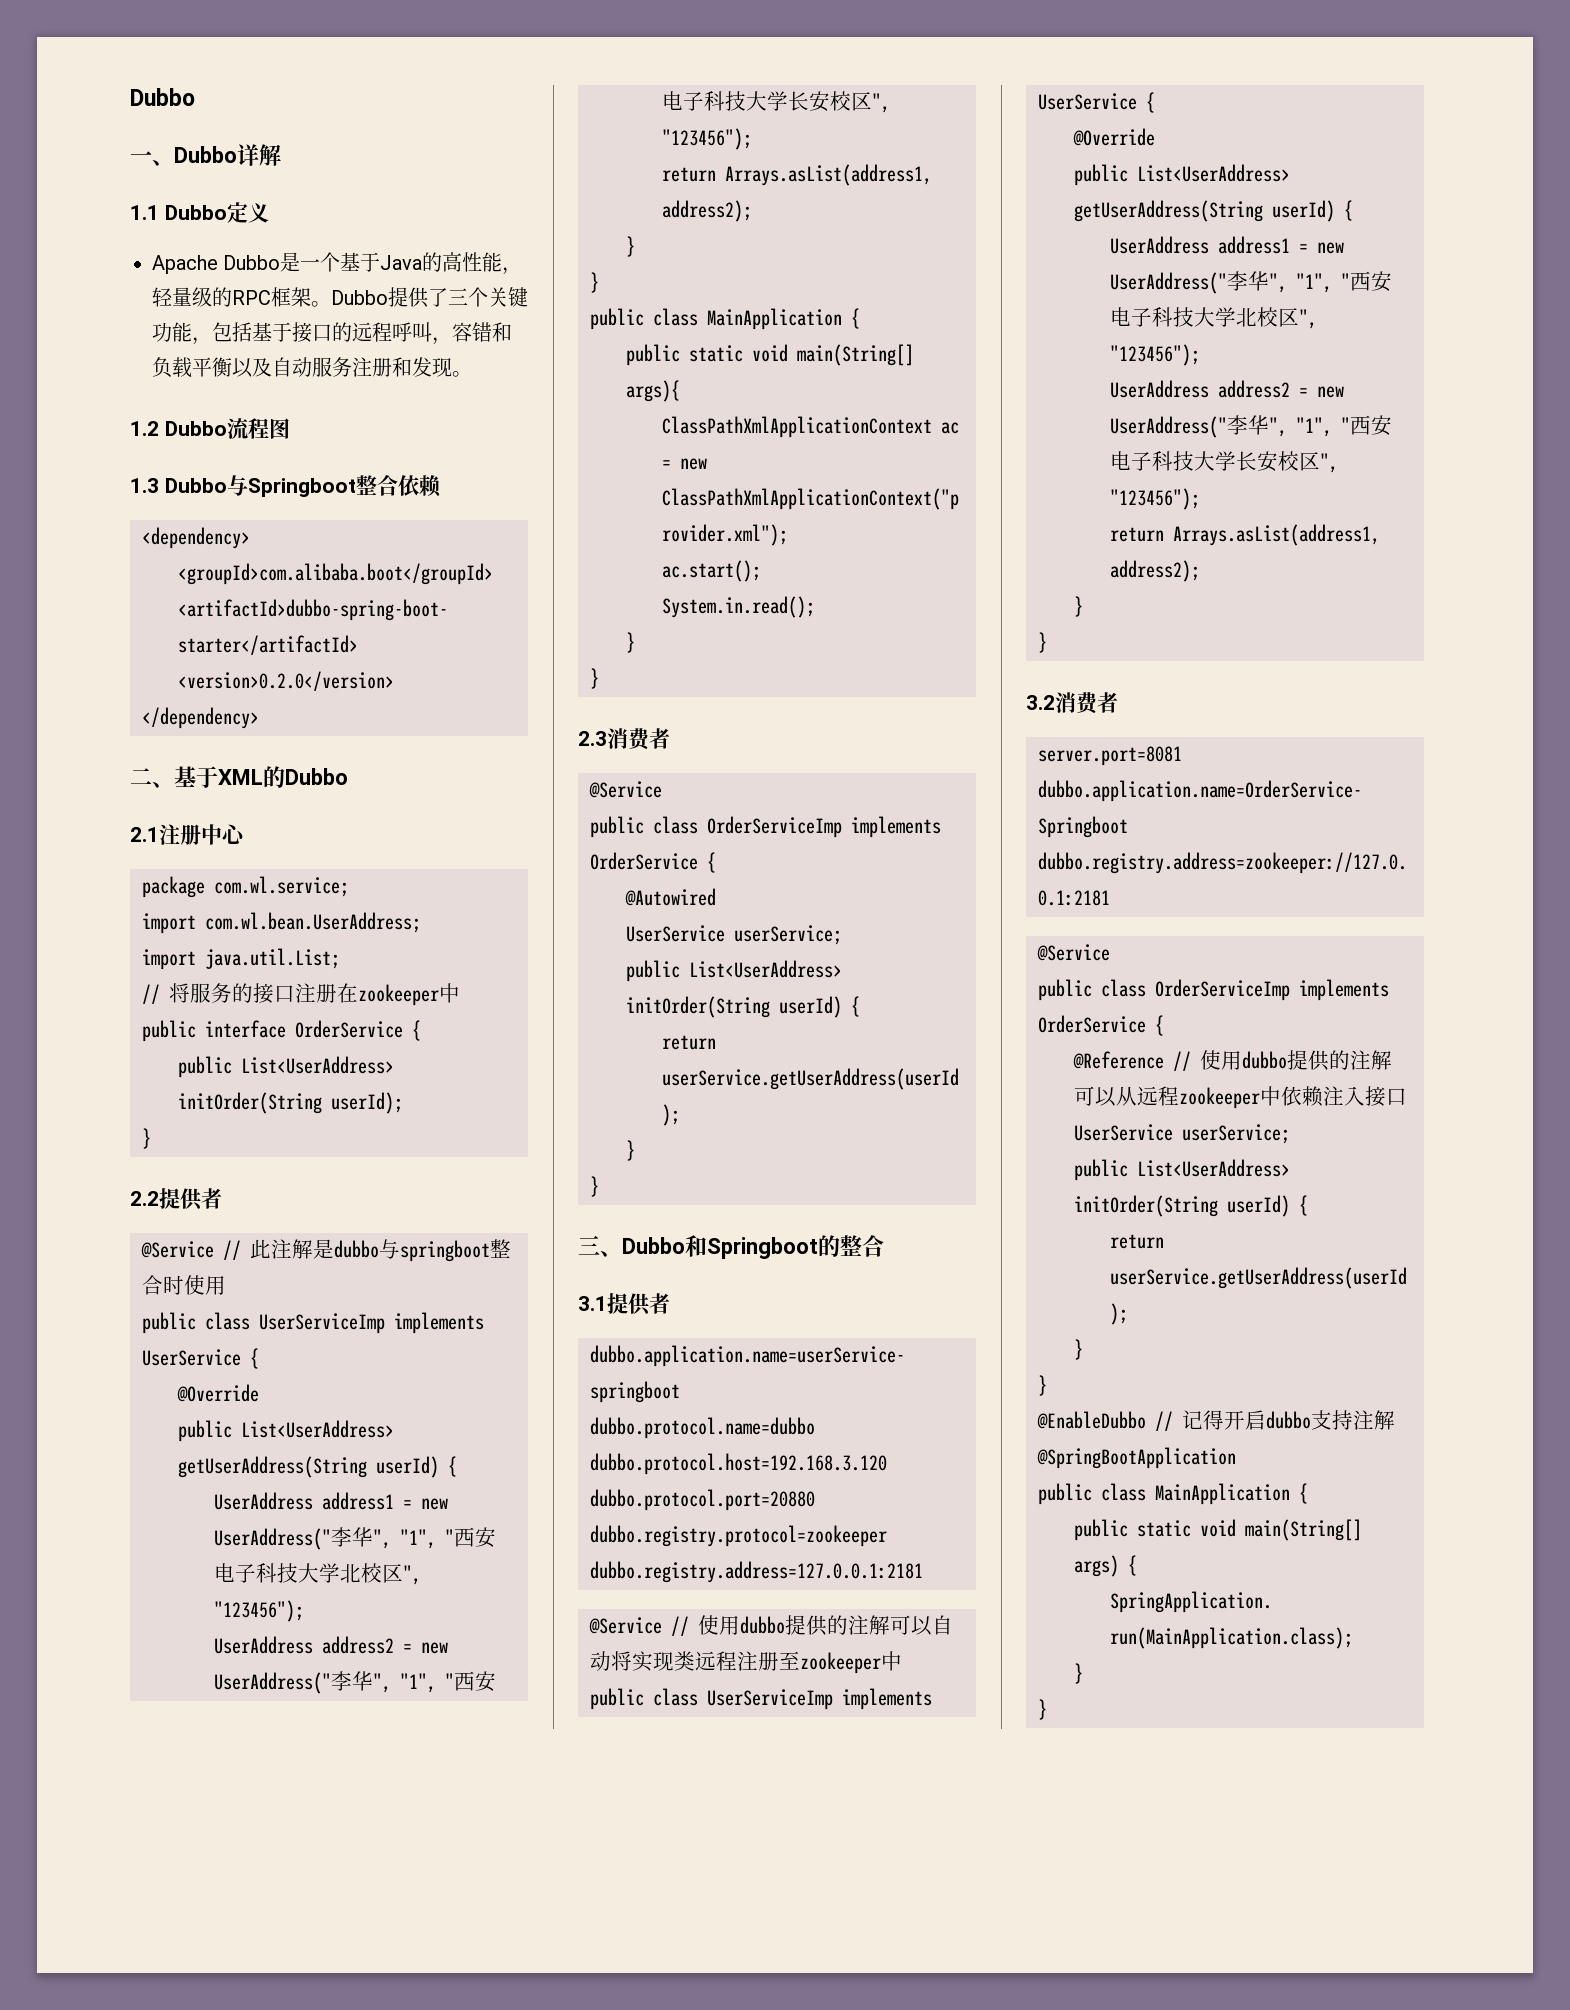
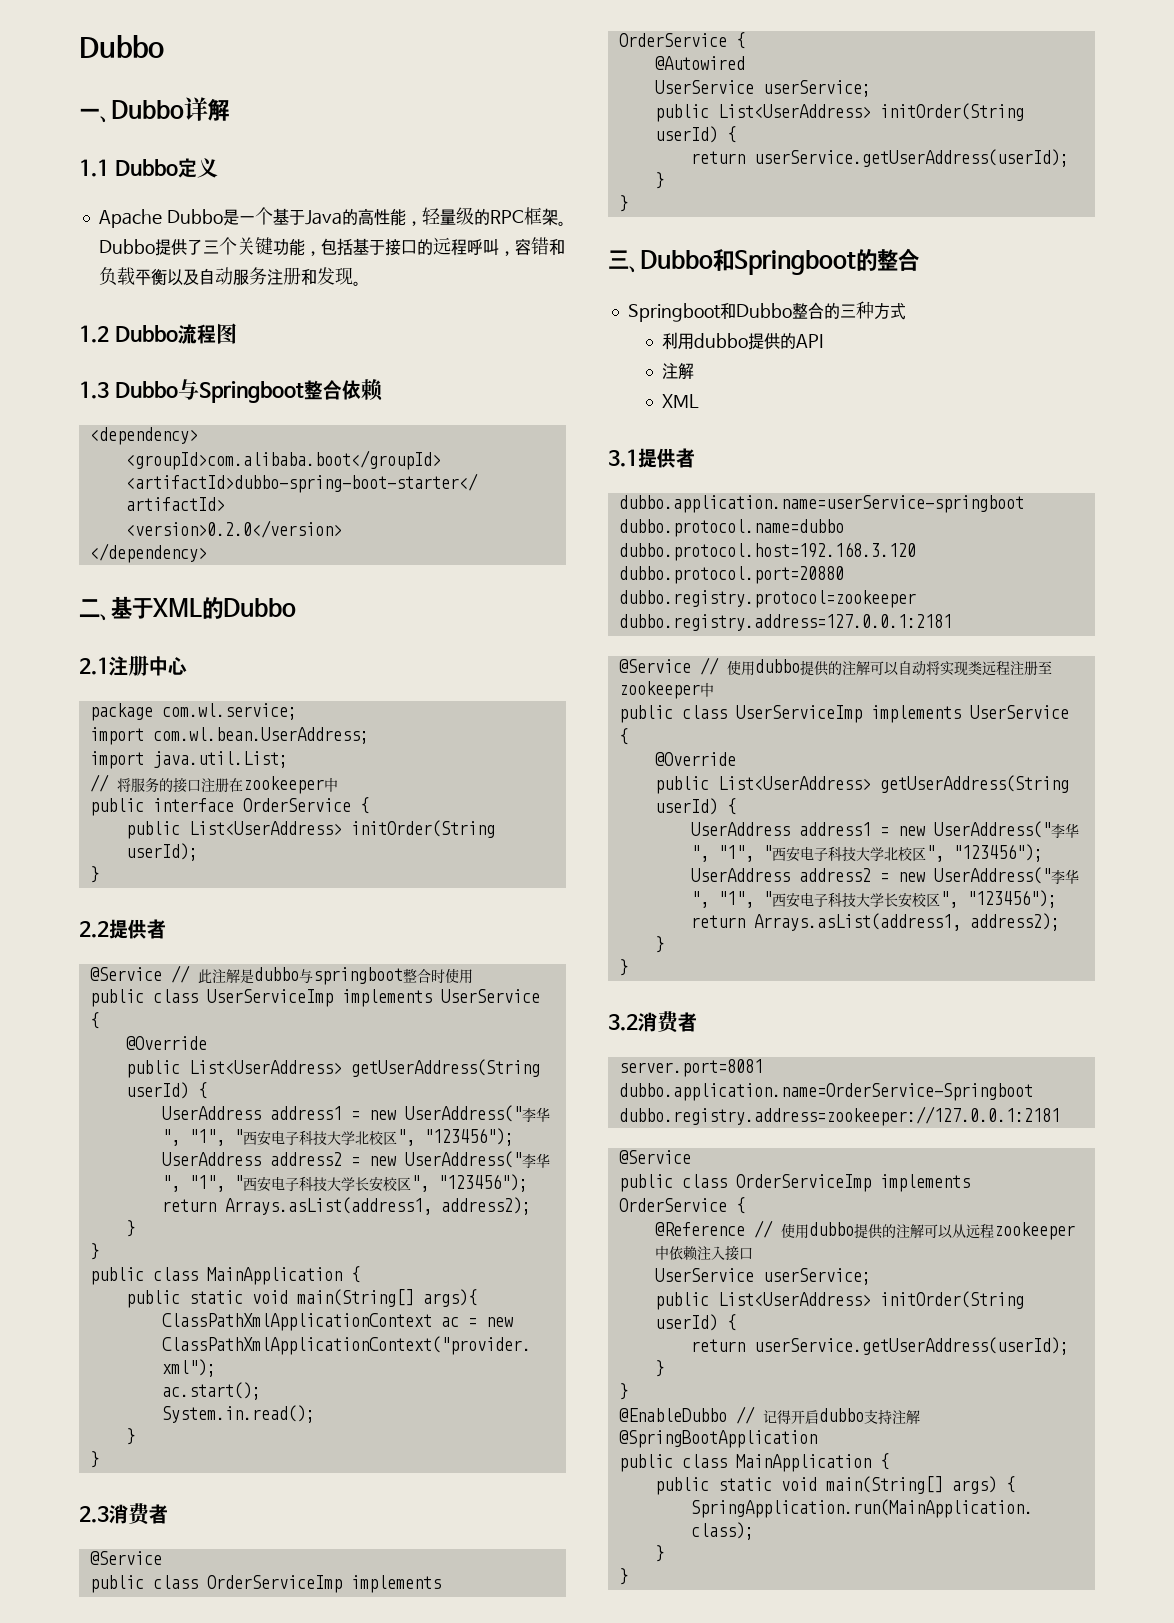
+ Springboot和Dubbo整合的三种方式
+ 利用dubbo提供的API
+ 注解
+ XML

